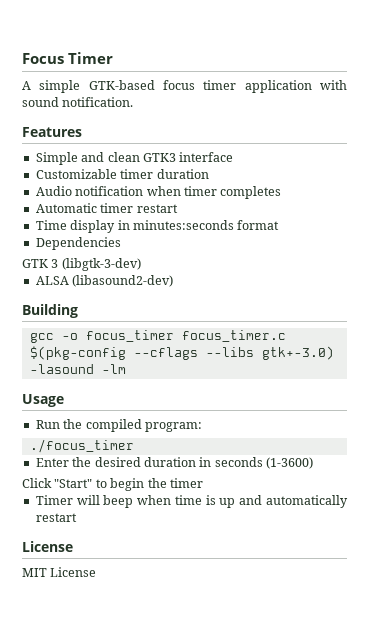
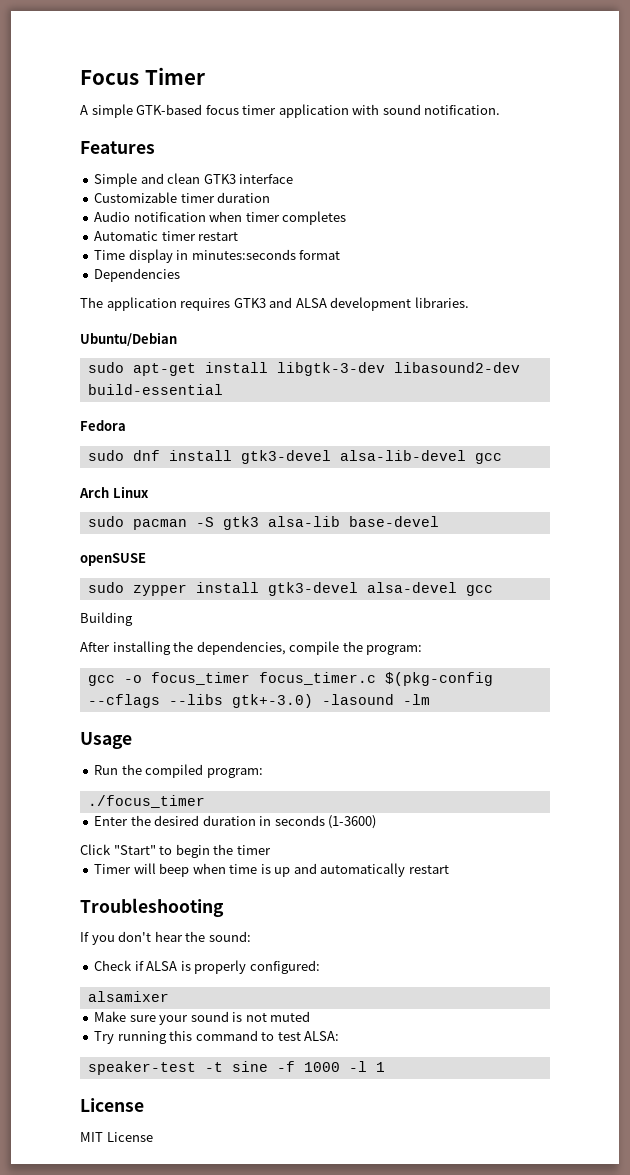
- GTK 3 (libgtk-3-dev)
- ALSA (libasound2-dev)
+ The application requires GTK3 and ALSA development libraries.
+ Ubuntu/Debian
+ sudo apt-get install libgtk-3-dev libasound2-dev build-essential
+ Fedora
+ sudo dnf install gtk3-devel alsa-lib-devel gcc
+ Arch Linux
+ sudo pacman -S gtk3 alsa-lib base-devel
+ openSUSE
+ sudo zypper install gtk3-devel alsa-devel gcc
  Building
+ After installing the dependencies, compile the program:
+ Troubleshooting
+ If you don't hear the sound:
+ Check if ALSA is properly configured:
+ alsamixer
+ Make sure your sound is not muted
+ Try running this command to test ALSA:
+ speaker-test -t sine -f 1000 -l 1

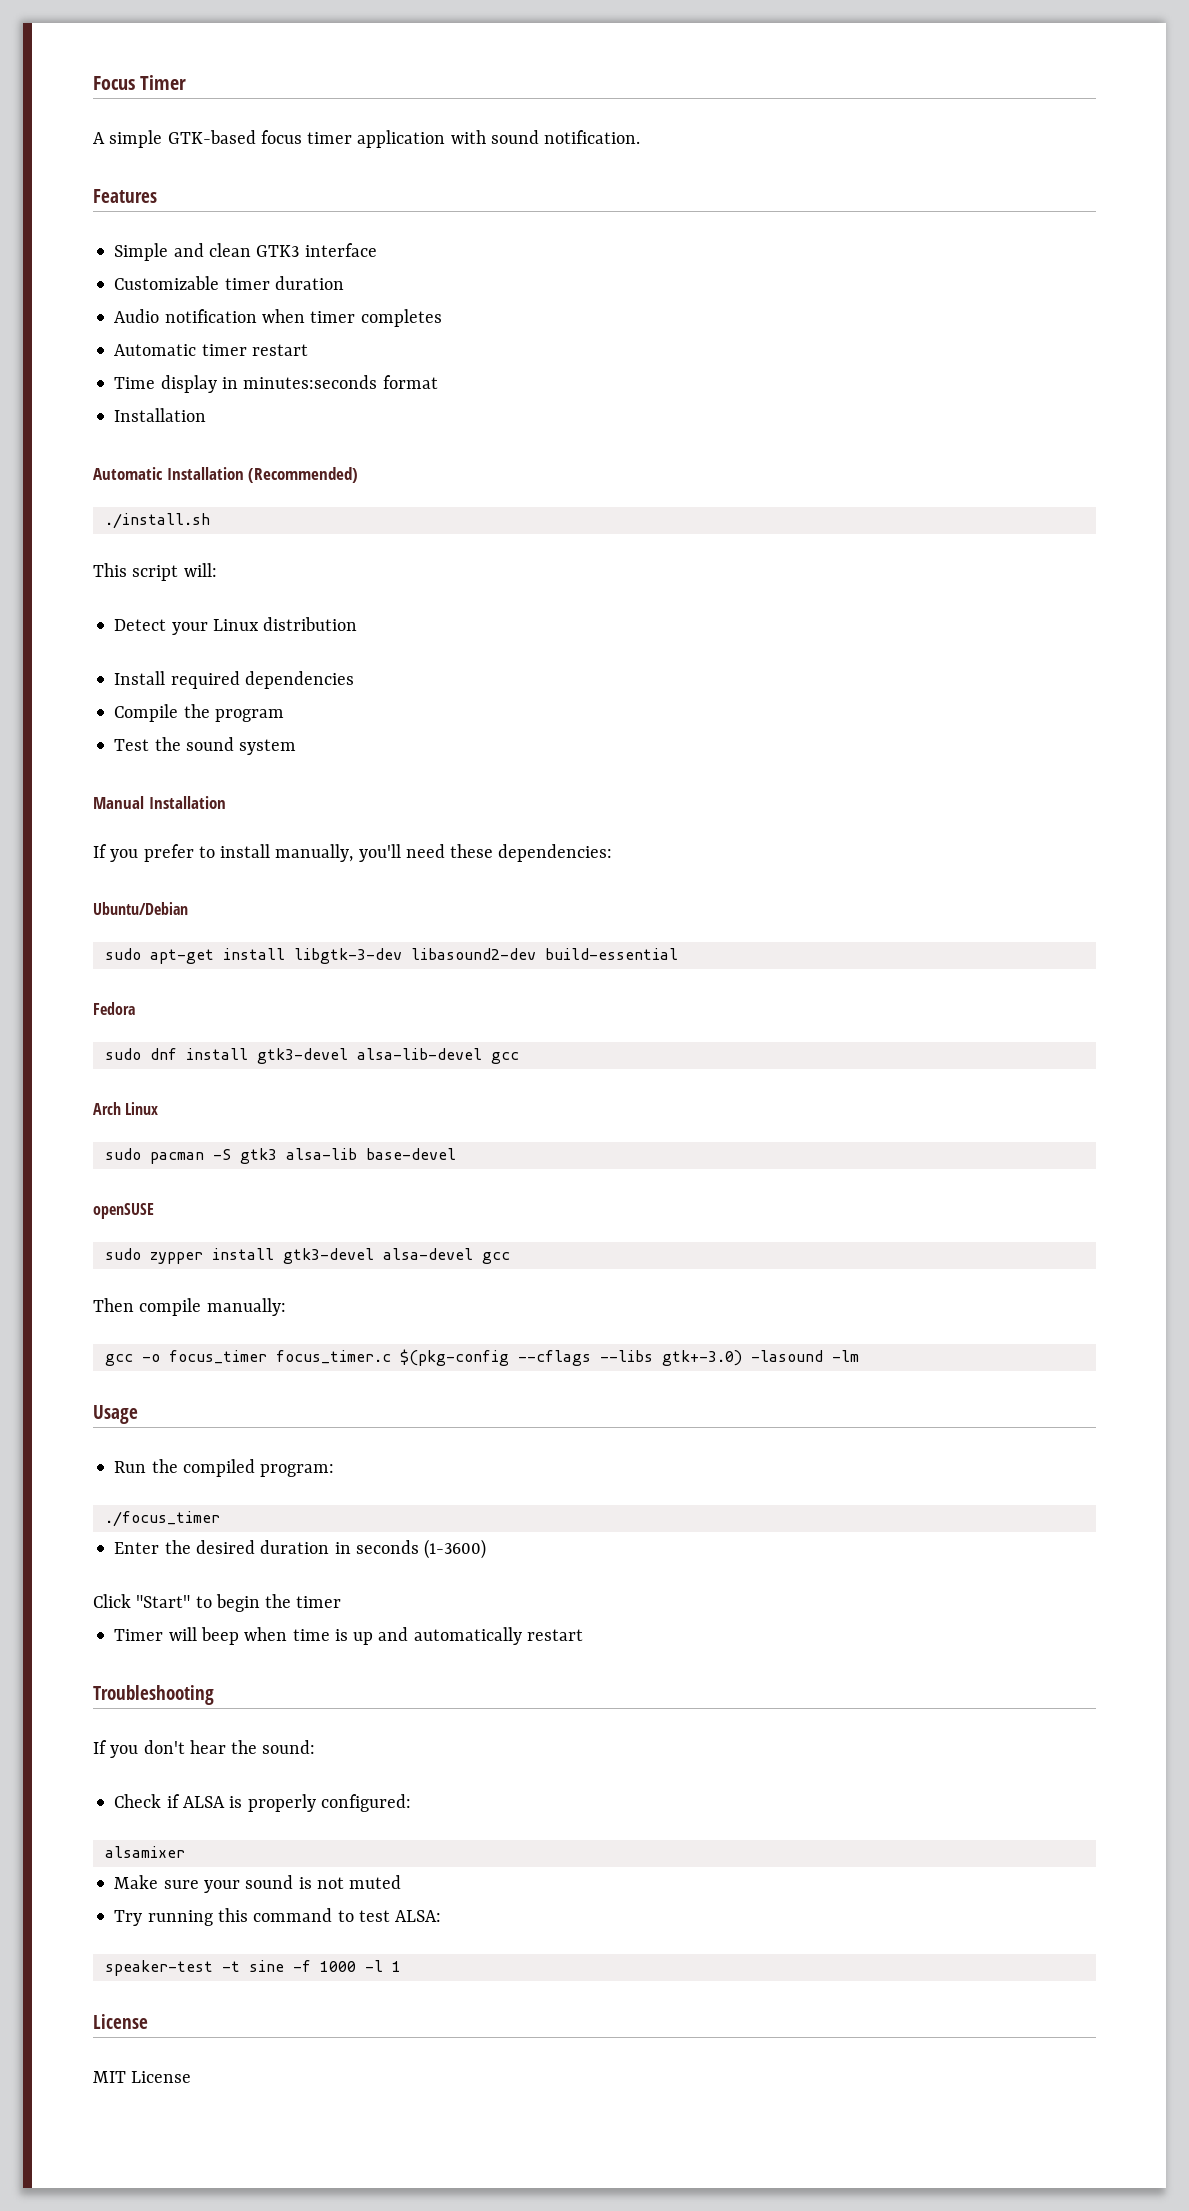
  Time display in minutes:seconds format
- Dependencies
- The application requires GTK3 and ALSA development libraries.
+ Installation
+ Automatic Installation (Recommended)
+ ./install.sh
+ This script will:
+ Detect your Linux distribution
+ Install required dependencies
+ Compile the program
+ Test the sound system
+ Manual Installation
+ If you prefer to install manually, you'll need these dependencies:
- Building
- After installing the dependencies, compile the program:
+ Then compile manually:

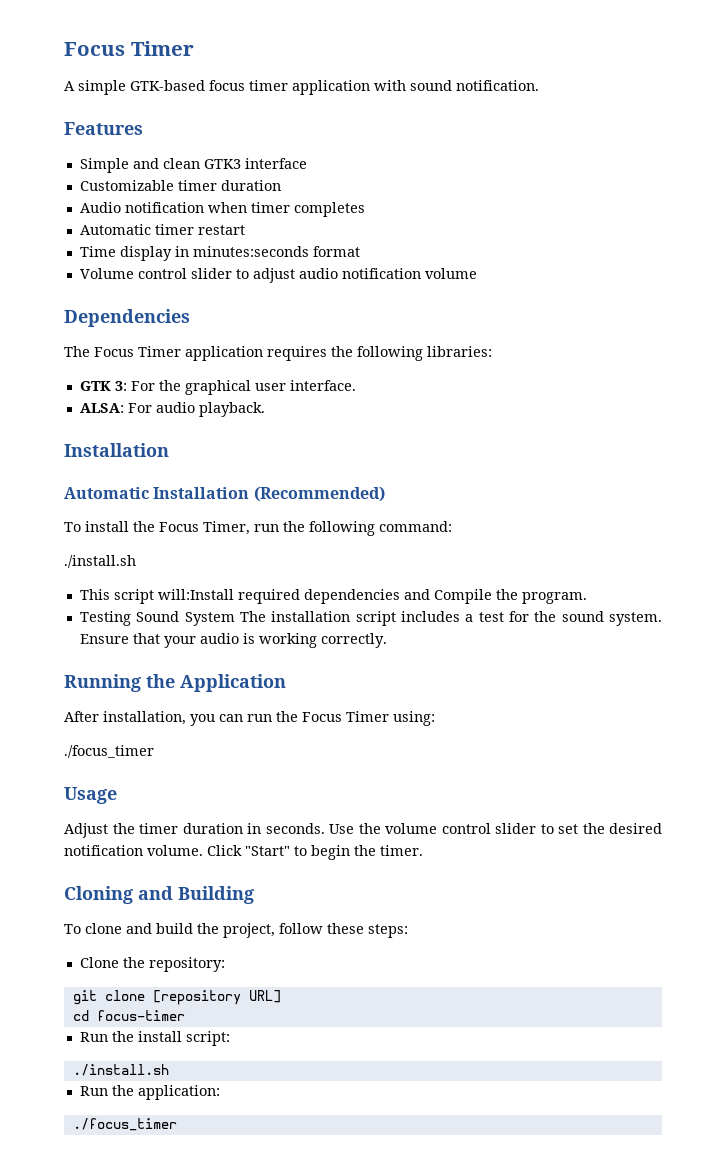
  Time display in minutes:seconds format
+ Volume control slider to adjust audio notification volume
+ Dependencies
+ The Focus Timer application requires the following libraries:
+ GTK 3: For the graphical user interface.
+ ALSA: For audio playback.
  Installation
  Automatic Installation (Recommended)
+ To install the Focus Timer, run the following command:
  ./install.sh
- This script will:
- Detect your Linux distribution
- Install required dependencies
- Compile the program
- Test the sound system
- Manual Installation
- If you prefer to install manually, you'll need these dependencies:
- Ubuntu/Debian
- sudo apt-get install libgtk-3-dev libasound2-dev build-essential
- Fedora
- sudo dnf install gtk3-devel alsa-lib-devel gcc
- Arch Linux
- sudo pacman -S gtk3 alsa-lib base-devel
- openSUSE
- sudo zypper install gtk3-devel alsa-devel gcc
- Then compile manually:
- gcc -o focus_timer focus_timer.c $(pkg-config --cflags --libs gtk+-3.0) -lasound -lm
+ This script will:Install required dependencies and Compile the program.
+ Testing Sound System The installation script includes a test for the sound system. Ensure that your audio is working correctly.
+ Running the Application
+ After installation, you can run the Focus Timer using:
+ ./focus_timer
  Usage
- Run the compiled program:
+ Adjust the timer duration in seconds. Use the volume control slider to set the desired notification volume. Click "Start" to begin the timer.
+ Cloning and Building
+ To clone and build the project, follow these steps:
+ Clone the repository:
+ git clone [repository URL]
+ cd focus-timer
+ Run the install script:
+ ./install.sh
+ Run the application:
  ./focus_timer
- Enter the desired duration in seconds (1-3600)
- Click "Start" to begin the timer
- Timer will beep when time is up and automatically restart
- Troubleshooting
- If you don't hear the sound:
- Check if ALSA is properly configured:
- alsamixer
- Make sure your sound is not muted
- Try running this command to test ALSA:
- speaker-test -t sine -f 1000 -l 1
- License
- MIT License

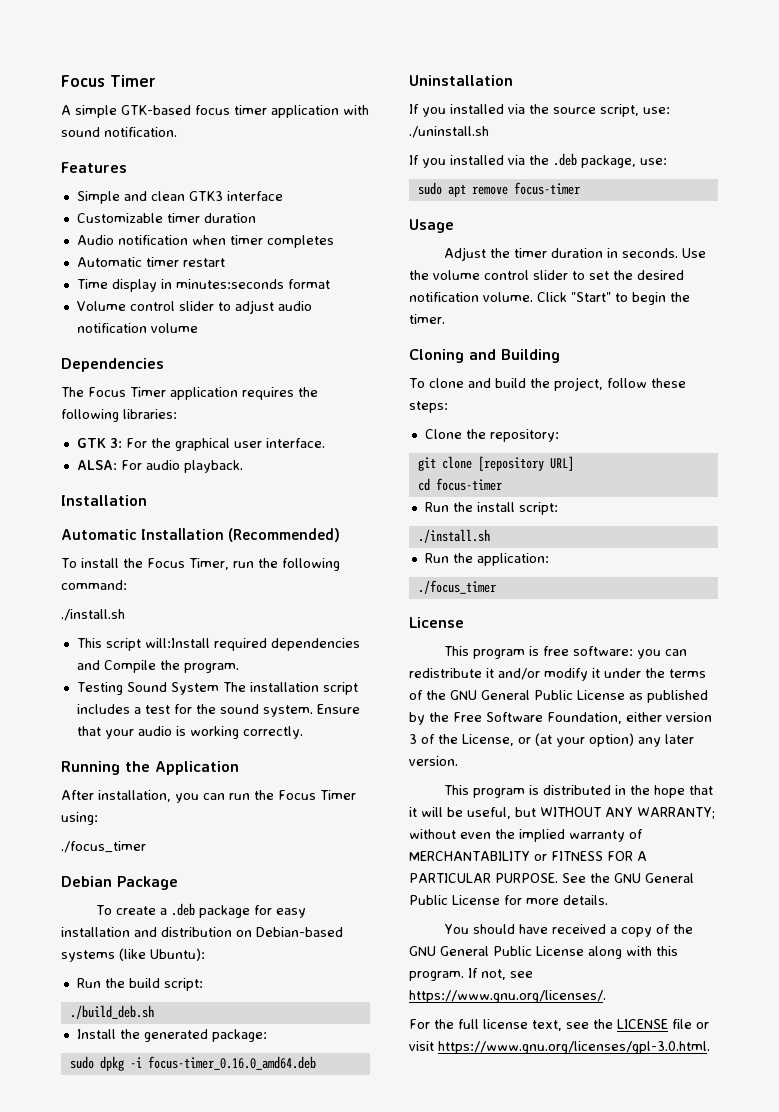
+ Debian Package
+ To create a .deb package for easy installation and distribution on Debian-based systems (like Ubuntu):
+ Run the build script:
+ ./build_deb.sh
+ Install the generated package:
+ sudo dpkg -i focus-timer_0.16.0_amd64.deb
+ Uninstallation
+ If you installed via the source script, use: ./uninstall.sh
+ If you installed via the .deb package, use:
+ sudo apt remove focus-timer
  Run the application:
  ./focus_timer
+ License
+ This program is free software: you can redistribute it and/or modify it under the terms of the GNU General Public License as published by the Free Software Foundation, either version 3 of the License, or (at your option) any later version.
+ This program is distributed in the hope that it will be useful, but WITHOUT ANY WARRANTY; without even the implied warranty of MERCHANTABILITY or FITNESS FOR A PARTICULAR PURPOSE. See the GNU General Public License for more details.
+ You should have received a copy of the GNU General Public License along with this program. If not, see https://www.gnu.org/licenses/.
+ For the full license text, see the LICENSE file or visit https://www.gnu.org/licenses/gpl-3.0.html.

